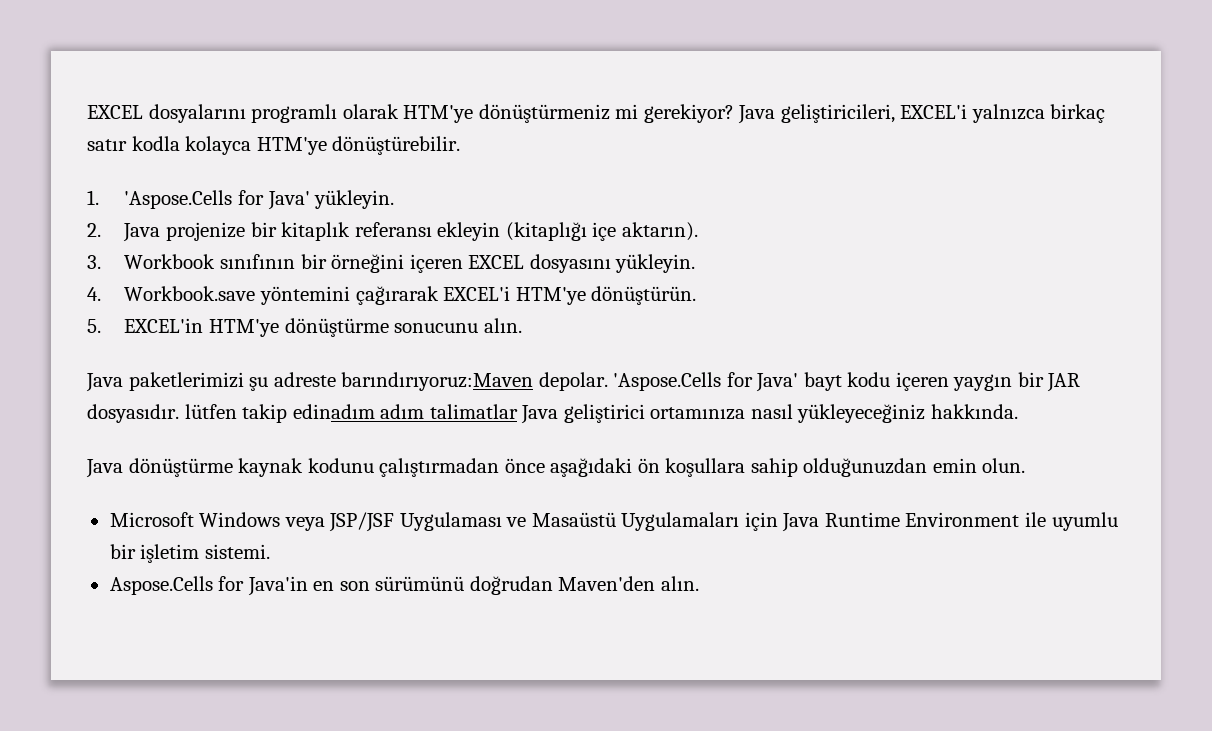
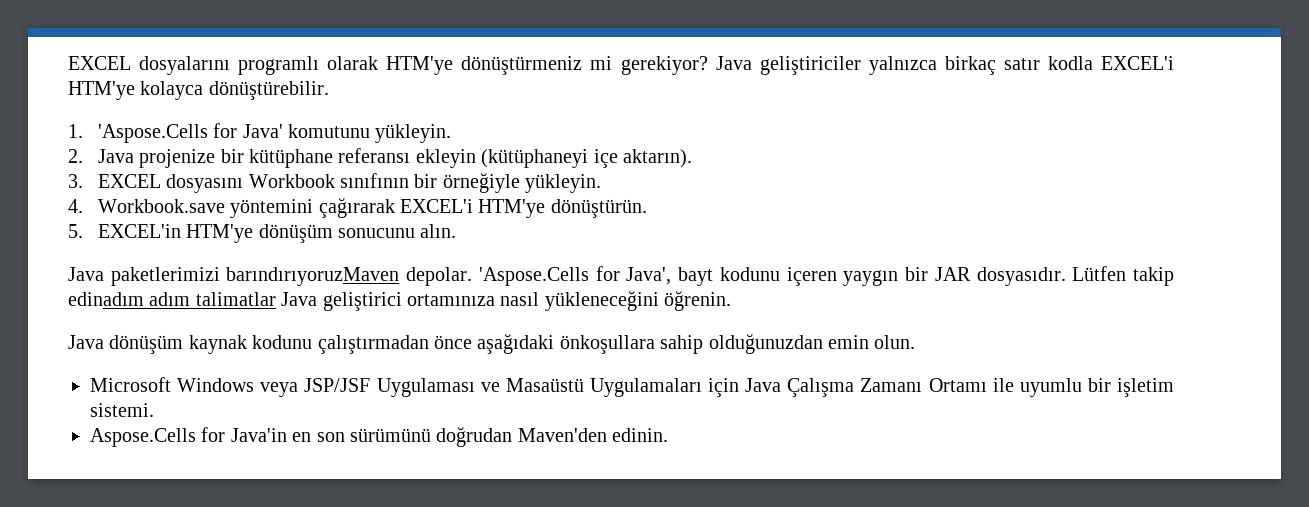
- Java geliştiricileri, EXCEL'i yalnızca birkaç satır kodla kolayca HTM'ye dönüştürebilir.
+ Java geliştiriciler yalnızca birkaç satır kodla EXCEL'i HTM'ye kolayca dönüştürebilir.
- 1. 'Aspose.Cells for Java' yükleyin.
+ 1. 'Aspose.Cells for Java' komutunu yükleyin.
- 2. Java projenize bir kitaplık referansı ekleyin (kitaplığı içe aktarın).
+ 2. Java projenize bir kütüphane referansı ekleyin (kütüphaneyi içe aktarın).
- 3. Workbook sınıfının bir örneğini içeren EXCEL dosyasını yükleyin.
+ 3. EXCEL dosyasını Workbook sınıfının bir örneğiyle yükleyin.
- 5. EXCEL'in HTM'ye dönüştürme sonucunu alın.
+ 5. EXCEL'in HTM'ye dönüşüm sonucunu alın.
- Java paketlerimizi şu adreste barındırıyoruz:Maven depolar. 'Aspose.Cells for Java' bayt kodu içeren yaygın bir JAR dosyasıdır. lütfen takip edinadım adım talimatlar Java geliştirici ortamınıza nasıl yükleyeceğiniz hakkında.
- Java dönüştürme kaynak kodunu çalıştırmadan önce aşağıdaki ön koşullara sahip olduğunuzdan emin olun.
+ Java paketlerimizi barındırıyoruzMaven depolar. 'Aspose.Cells for Java', bayt kodunu içeren yaygın bir JAR dosyasıdır. Lütfen takip edinadım adım talimatlar Java geliştirici ortamınıza nasıl yükleneceğini öğrenin.
+ Java dönüşüm kaynak kodunu çalıştırmadan önce aşağıdaki önkoşullara sahip olduğunuzdan emin olun.
- Microsoft Windows veya JSP/JSF Uygulaması ve Masaüstü Uygulamaları için Java Runtime Environment ile uyumlu bir işletim sistemi.
+ Microsoft Windows veya JSP/JSF Uygulaması ve Masaüstü Uygulamaları için Java Çalışma Zamanı Ortamı ile uyumlu bir işletim sistemi.
- Aspose.Cells for Java'in en son sürümünü doğrudan Maven'den alın.
+ Aspose.Cells for Java'in en son sürümünü doğrudan Maven'den edinin.

